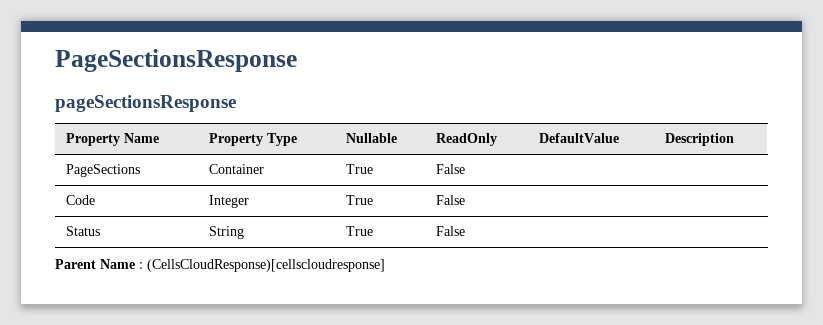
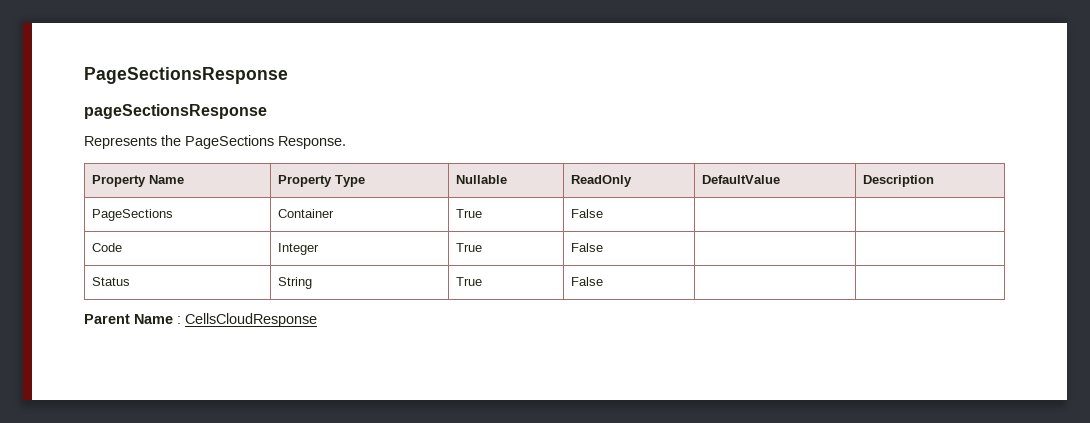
+ Represents the PageSections Response.
- Parent Name : (CellsCloudResponse)[cellscloudresponse]
+ Parent Name : CellsCloudResponse

